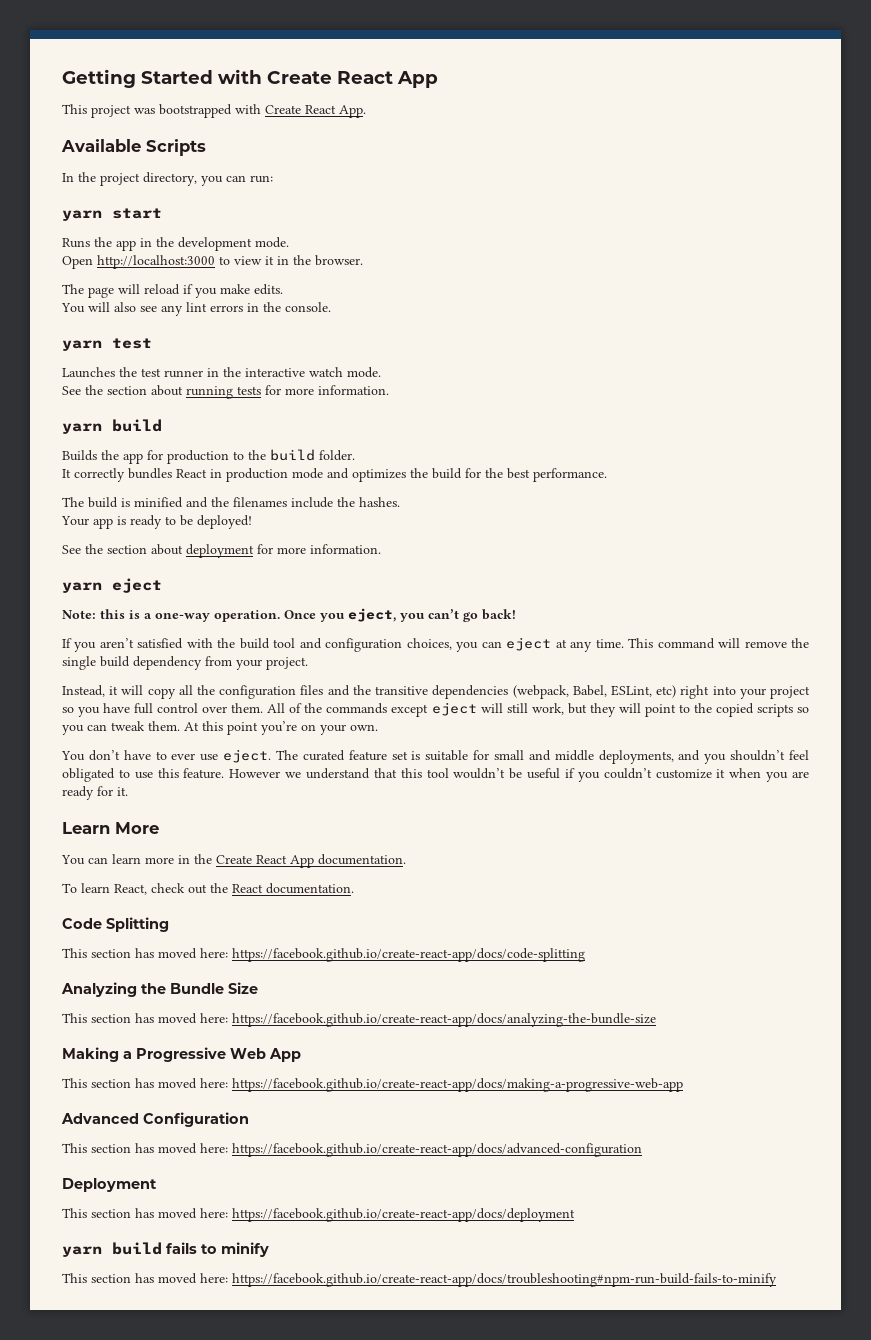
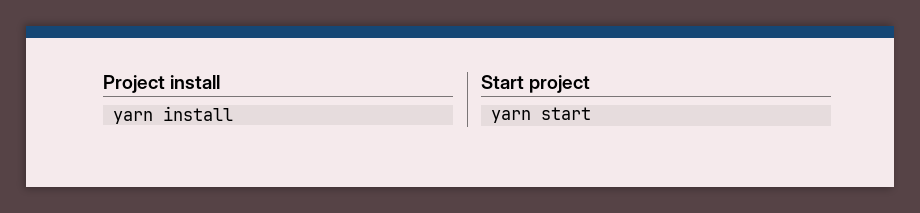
- Getting Started with Create React App
- This project was bootstrapped with Create React App.
- Available Scripts
- In the project directory, you can run:
+ Project install
+ yarn install
+ Start project
  yarn start
- Runs the app in the development mode.
- Open http://localhost:3000 to view it in the browser.
- The page will reload if you make edits.
- You will also see any lint errors in the console.
- yarn test
- Launches the test runner in the interactive watch mode.
- See the section about running tests for more information.
- yarn build
- Builds the app for production to the build folder.
- It correctly bundles React in production mode and optimizes the build for the best performance.
- The build is minified and the filenames include the hashes.
- Your app is ready to be deployed!
- See the section about deployment for more information.
- yarn eject
- Note: this is a one-way operation. Once you eject, you can’t go back!
- If you aren’t satisfied with the build tool and configuration choices, you can eject at any time. This command will remove the single build dependency from your project.
- Instead, it will copy all the configuration files and the transitive dependencies (webpack, Babel, ESLint, etc) right into your project so you have full control over them. All of the commands except eject will still work, but they will point to the copied scripts so you can tweak them. At this point you’re on your own.
- You don’t have to ever use eject. The curated feature set is suitable for small and middle deployments, and you shouldn’t feel obligated to use this feature. However we understand that this tool wouldn’t be useful if you couldn’t customize it when you are ready for it.
- Learn More
- You can learn more in the Create React App documentation.
- To learn React, check out the React documentation.
- Code Splitting
- This section has moved here: https://facebook.github.io/create-react-app/docs/code-splitting
- Analyzing the Bundle Size
- This section has moved here: https://facebook.github.io/create-react-app/docs/analyzing-the-bundle-size
- Making a Progressive Web App
- This section has moved here: https://facebook.github.io/create-react-app/docs/making-a-progressive-web-app
- Advanced Configuration
- This section has moved here: https://facebook.github.io/create-react-app/docs/advanced-configuration
- Deployment
- This section has moved here: https://facebook.github.io/create-react-app/docs/deployment
- yarn build fails to minify
- This section has moved here: https://facebook.github.io/create-react-app/docs/troubleshooting#npm-run-build-fails-to-minify

